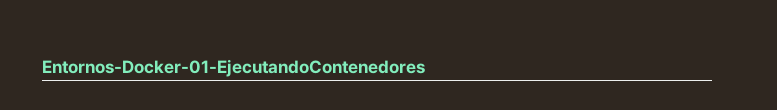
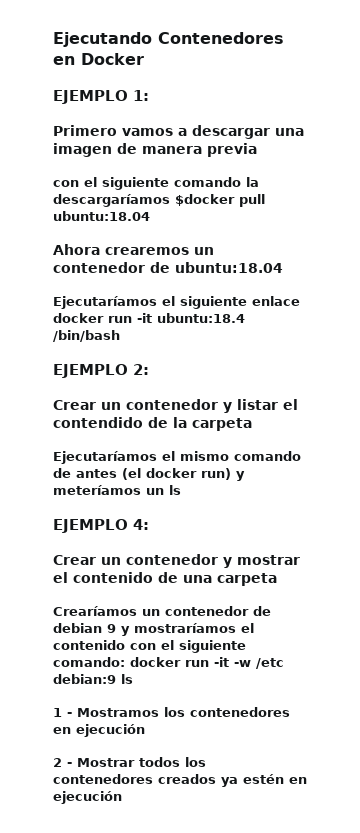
- Entornos-Docker-01-EjecutandoContenedores
+ Ejecutando Contenedores en Docker
+ EJEMPLO 1:
+ Primero vamos a descargar una imagen de manera previa
+ con el siguiente comando la descargaríamos $docker pull ubuntu:18.04
+ Ahora crearemos un contenedor de ubuntu:18.04
+ Ejecutaríamos el siguiente enlace docker run -it ubuntu:18.4 /bin/bash
+ EJEMPLO 2:
+ Crear un contenedor y listar el contendido de la carpeta
+ Ejecutaríamos el mismo comando de antes (el docker run) y meteríamos un ls
+ EJEMPLO 4:
+ Crear un contenedor y mostrar el contenido de una carpeta
+ Crearíamos un contenedor de debian 9 y mostraríamos el contenido con el siguiente comando: docker run -it -w /etc debian:9 ls
+ 1 - Mostramos los contenedores en ejecución
+ 2 - Mostrar todos los contenedores creados ya estén en ejecución

